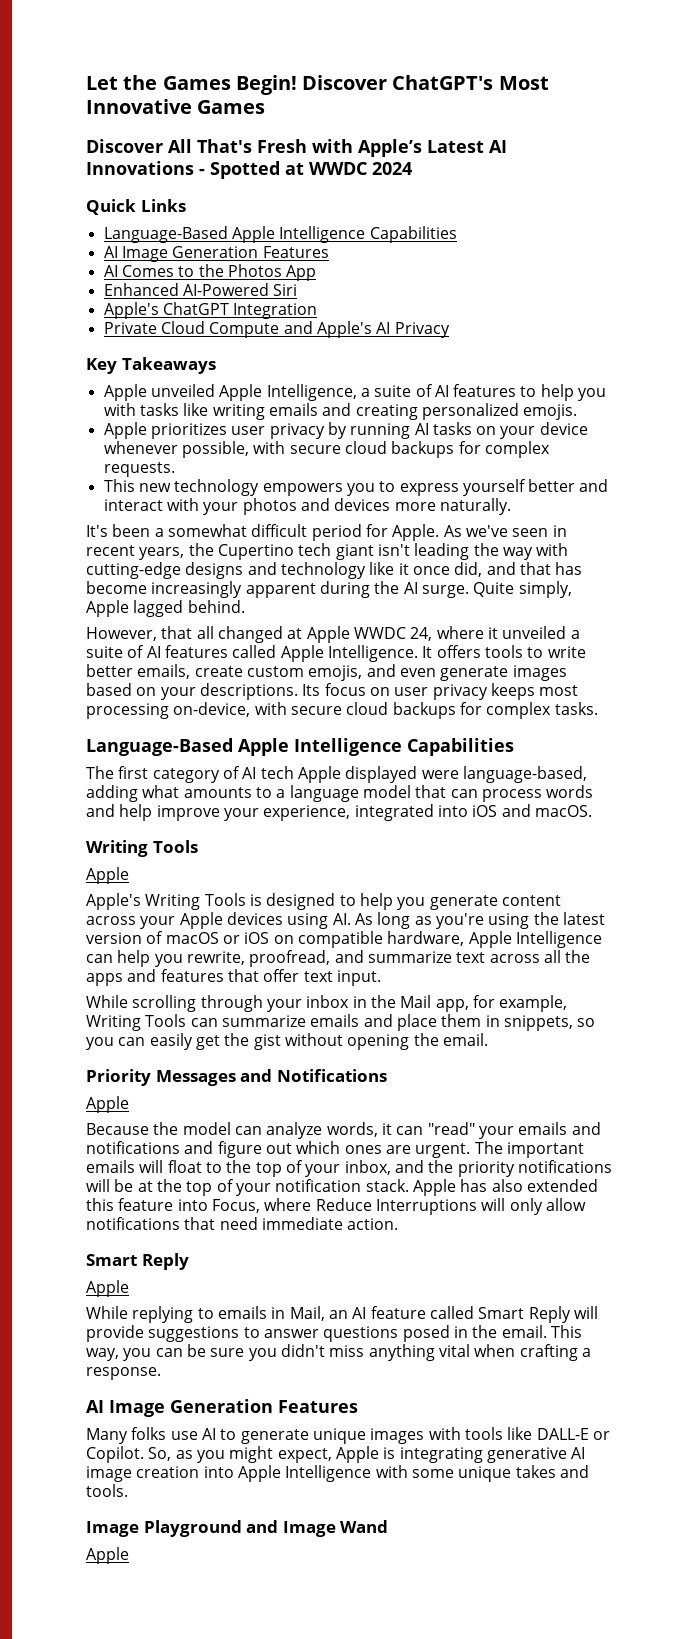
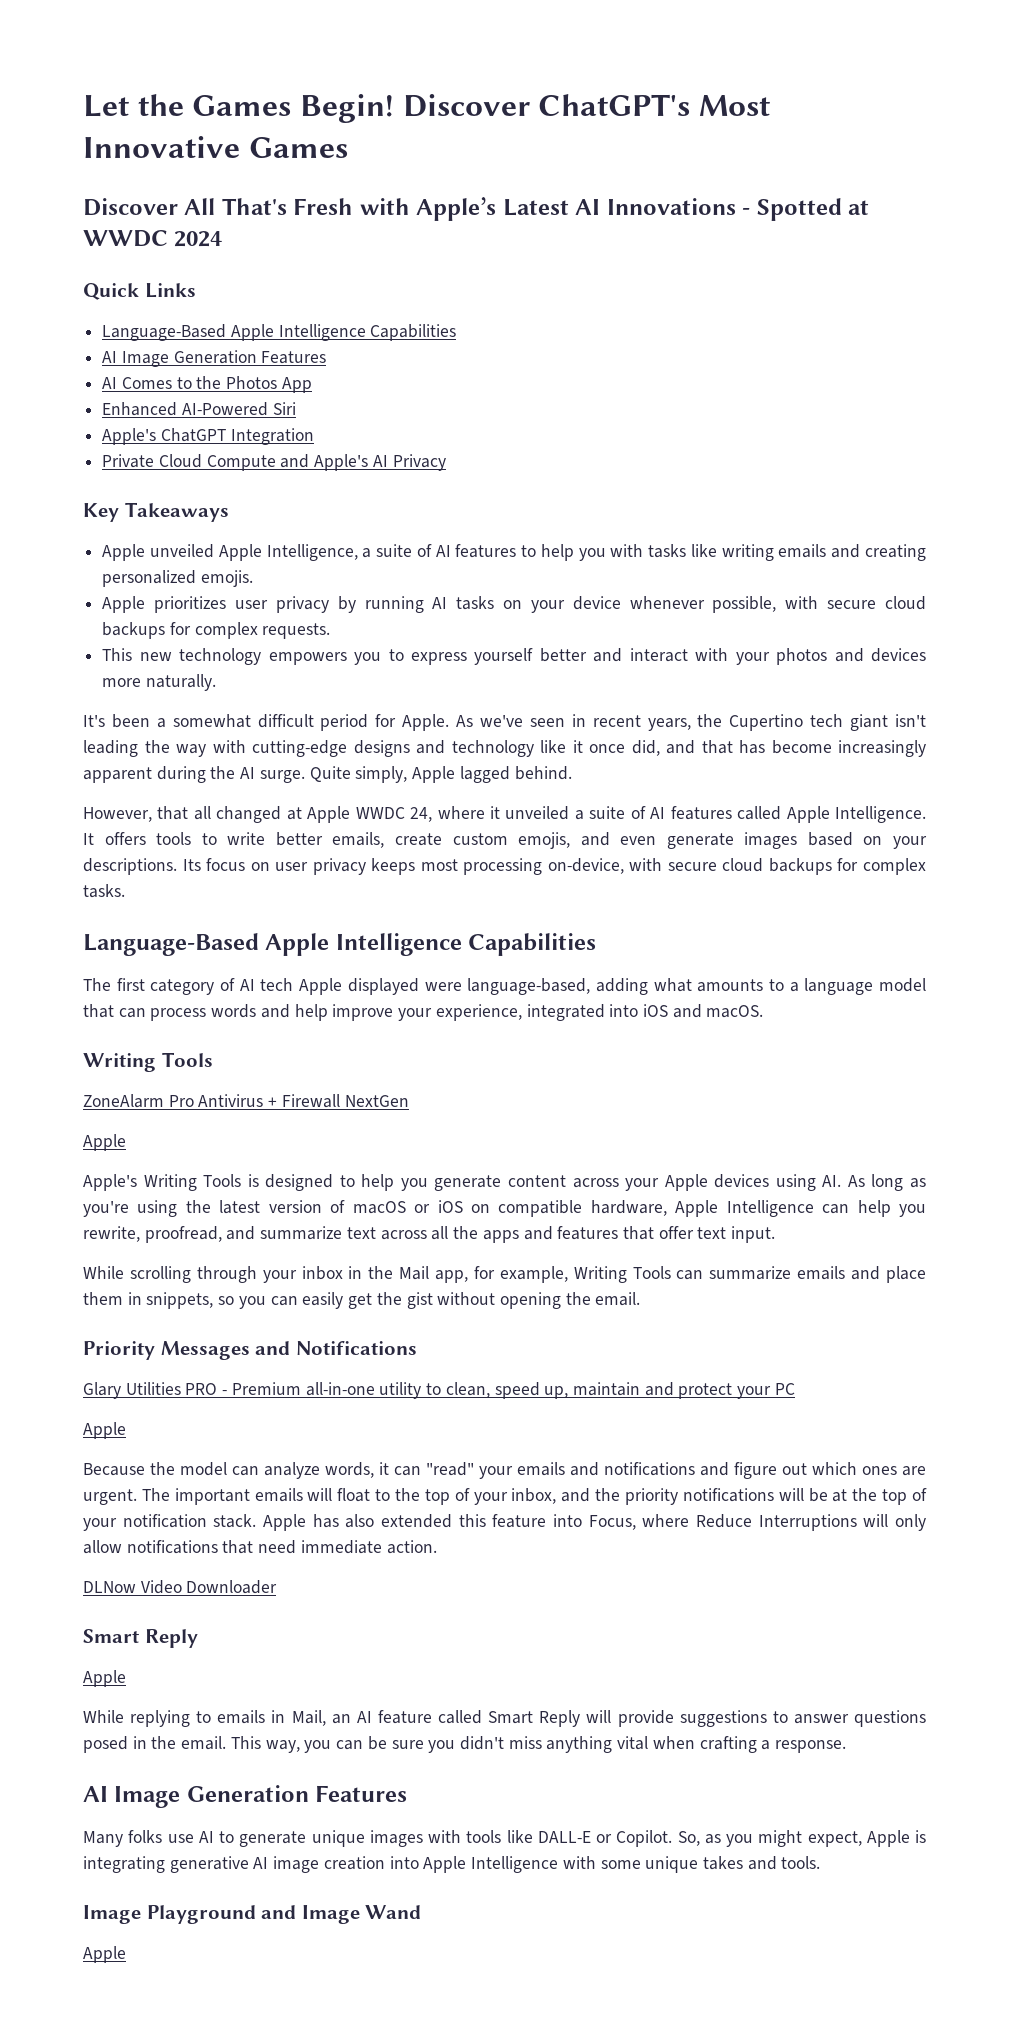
+ ZoneAlarm Pro Antivirus + Firewall NextGen
+ Glary Utilities PRO - Premium all-in-one utility to clean, speed up, maintain and protect your PC
+ DLNow Video Downloader

